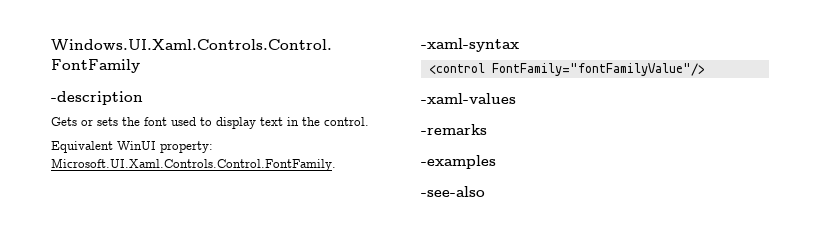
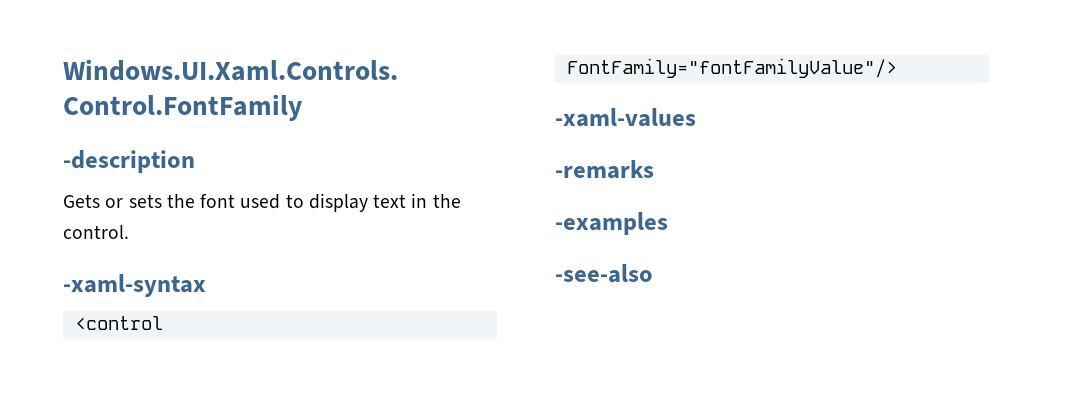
- Equivalent WinUI property: Microsoft.UI.Xaml.Controls.Control.FontFamily.

